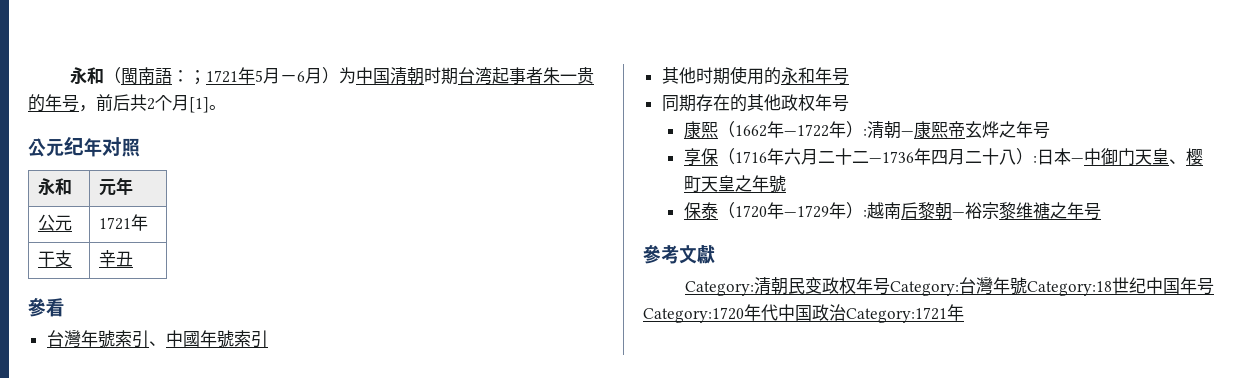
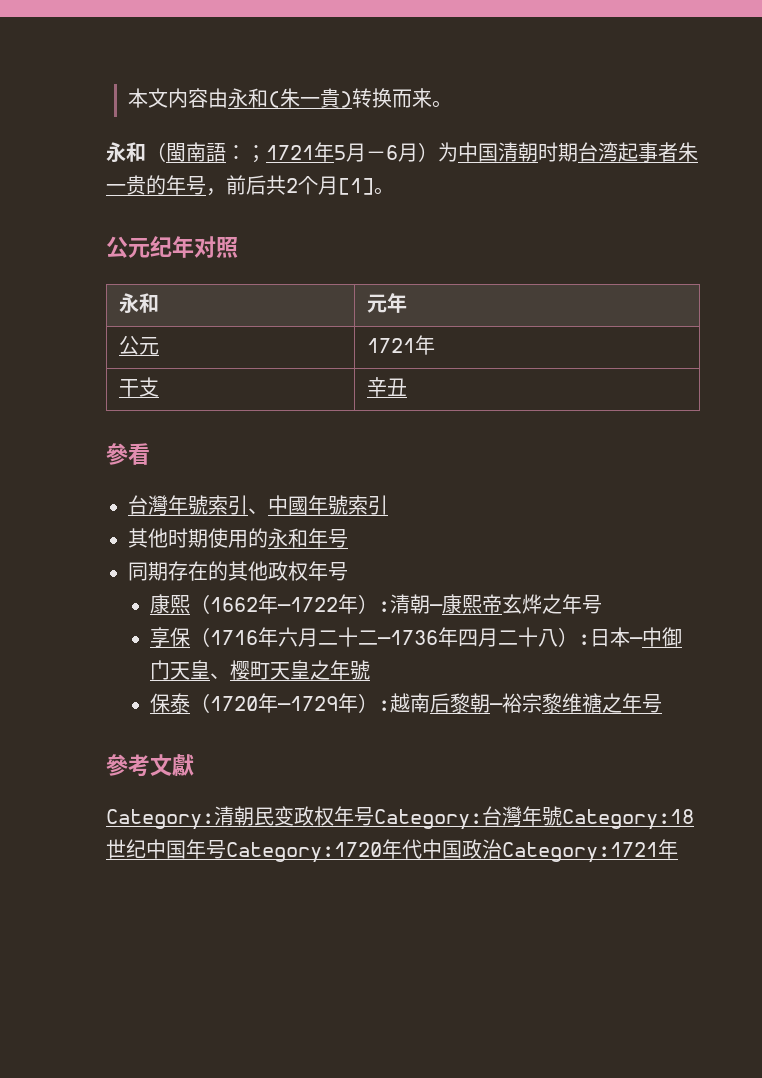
+ 本文内容由永和(朱一貴)转换而来。

